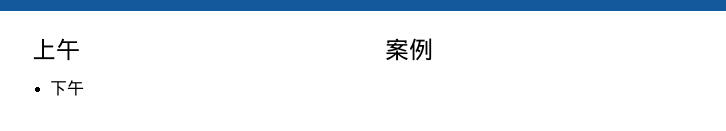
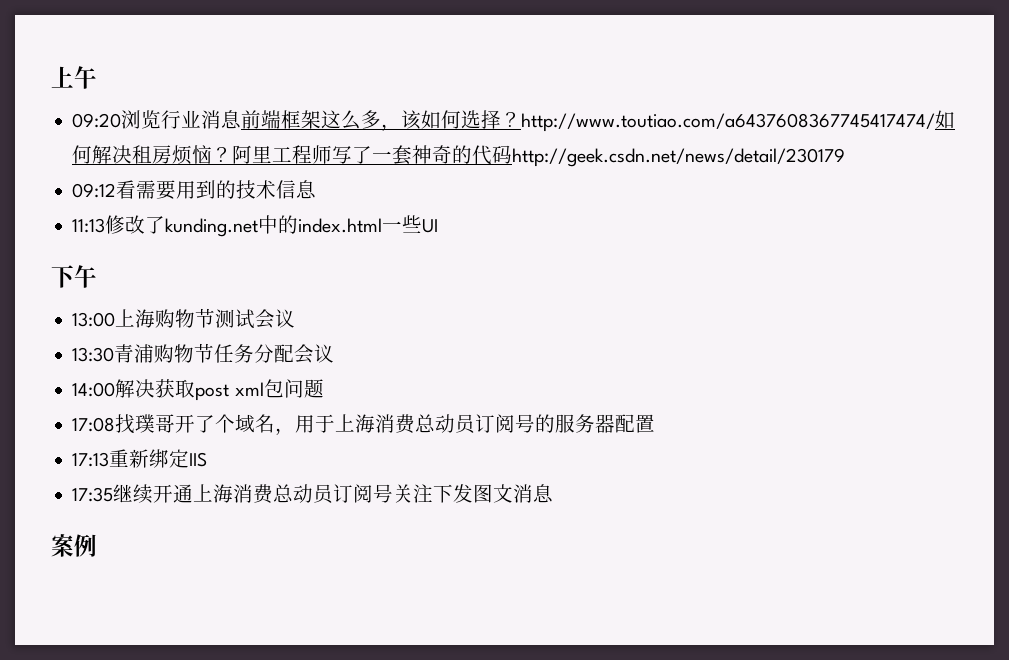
+ 09:20浏览行业消息前端框架这么多，该如何选择？http://www.toutiao.com/a6437608367745417474/如何解决租房烦恼？阿里工程师写了一套神奇的代码http://geek.csdn.net/news/detail/230179
+ 09:12看需要用到的技术信息
+ 11:13修改了kunding.net中的index.html一些UI
  下午
+ 13:00上海购物节测试会议
+ 13:30青浦购物节任务分配会议
+ 14:00解决获取post xml包问题
+ 17:08找璞哥开了个域名，用于上海消费总动员订阅号的服务器配置
+ 17:13重新绑定IIS
+ 17:35继续开通上海消费总动员订阅号关注下发图文消息

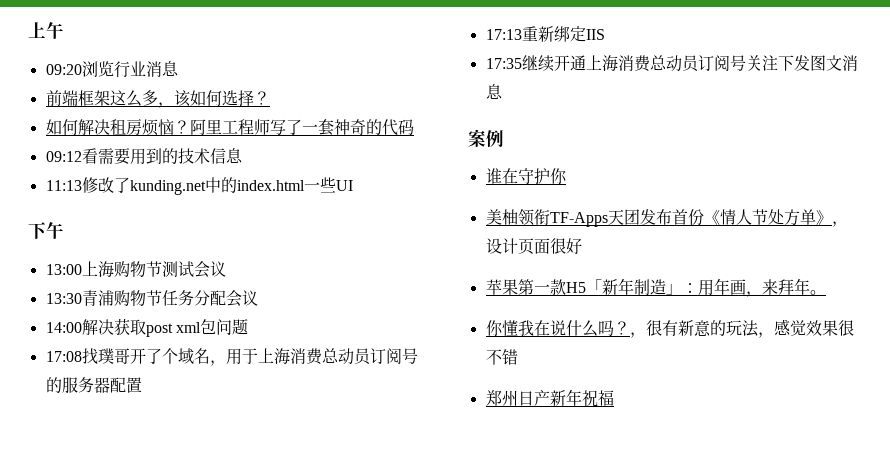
- 09:20浏览行业消息前端框架这么多，该如何选择？http://www.toutiao.com/a6437608367745417474/如何解决租房烦恼？
+ 09:20浏览行业消息
+ 前端框架这么多，该如何选择？
+ 如何解决租房烦恼？
- 阿里工程师写了一套神奇的代码http://geek.csdn.net/news/detail/230179
+ 阿里工程师写了一套神奇的代码
+ 谁在守护你
+ 美柚领衔TF-Apps天团发布首份《情人节处方单》，设计页面很好
+ 苹果第一款H5「新年制造」：用年画，来拜年。
+ 你懂我在说什么吗？，很有新意的玩法，感觉效果很不错
+ 郑州日产新年祝福

